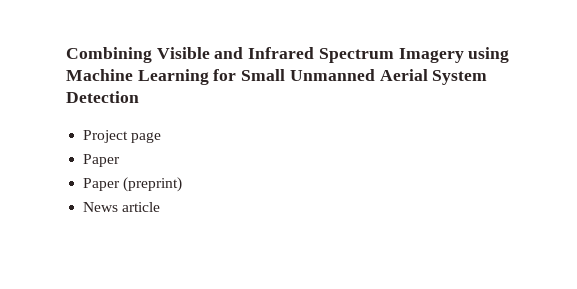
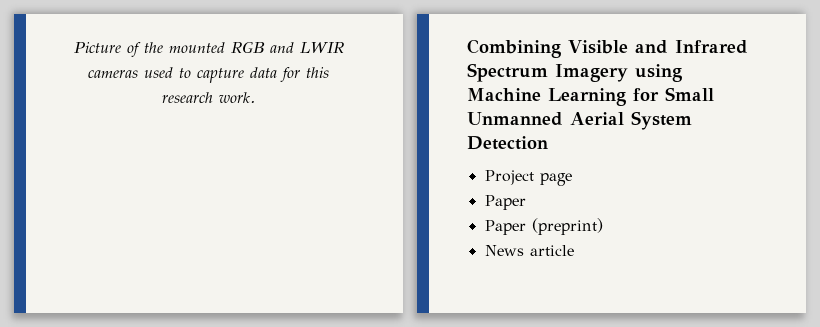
+ Picture of the mounted RGB and LWIR cameras used to capture data for this research work.

